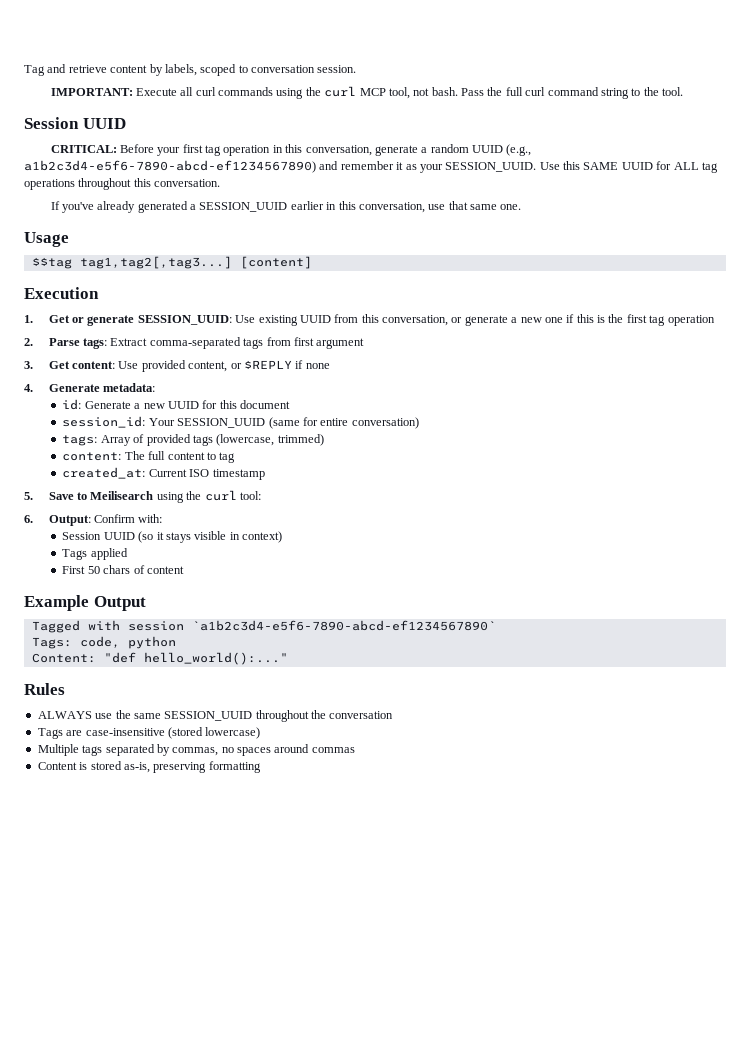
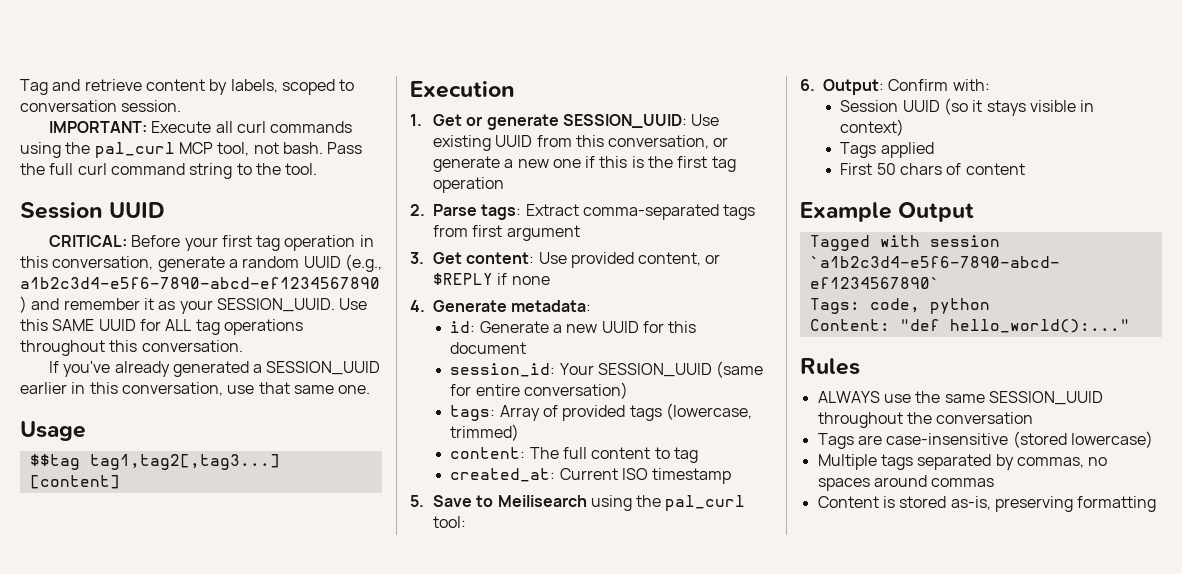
- IMPORTANT: Execute all curl commands using the curl MCP tool, not bash.
+ IMPORTANT: Execute all curl commands using the pal_curl MCP tool, not bash.
- 5. Save to Meilisearch using the curl tool:
+ 5. Save to Meilisearch using the pal_curl tool:

